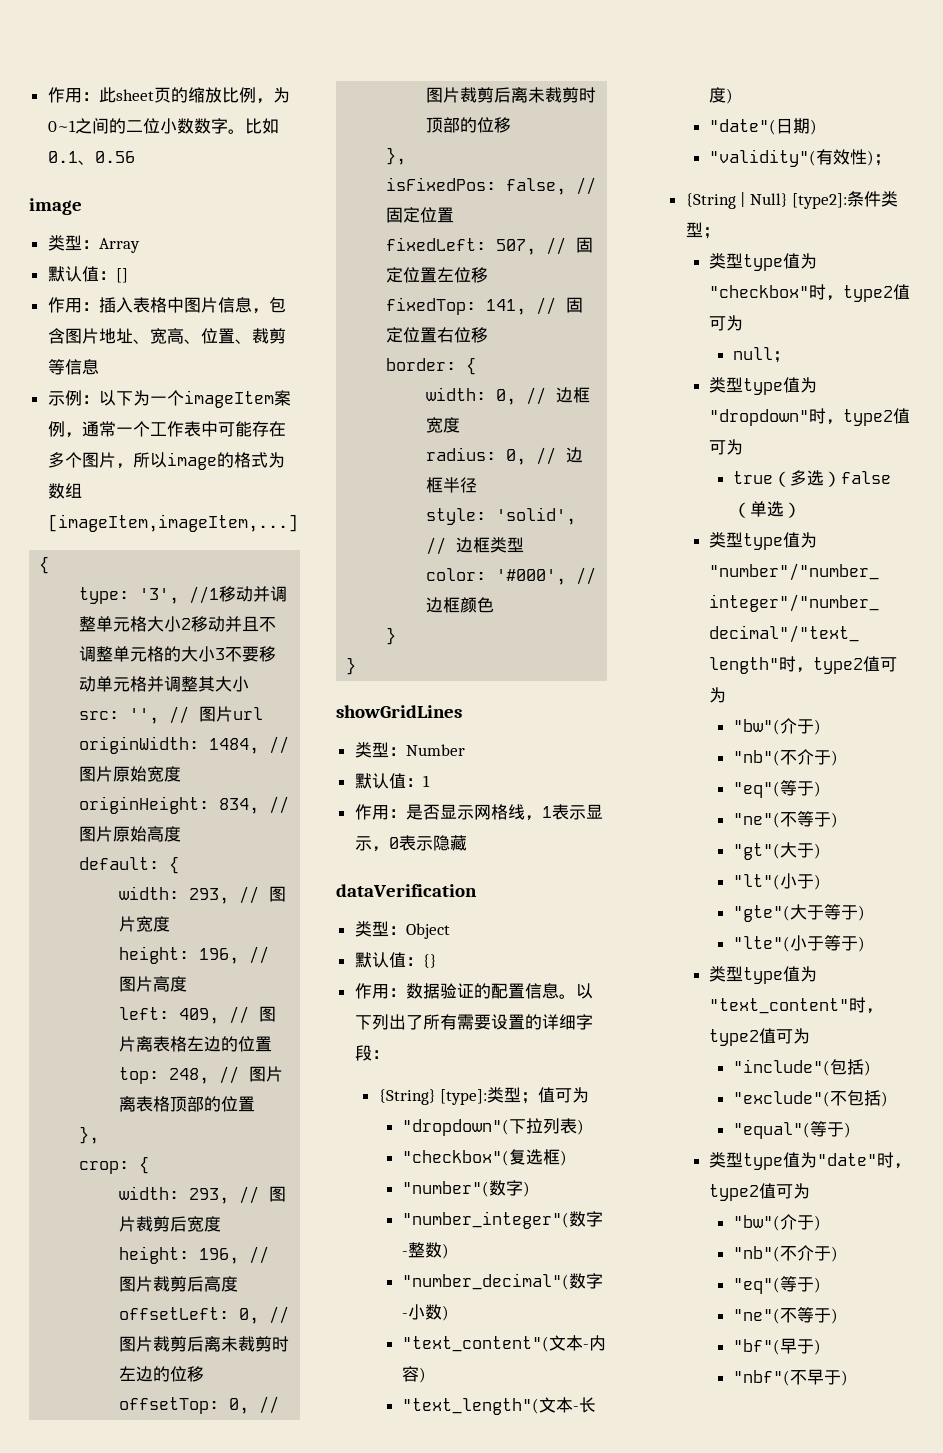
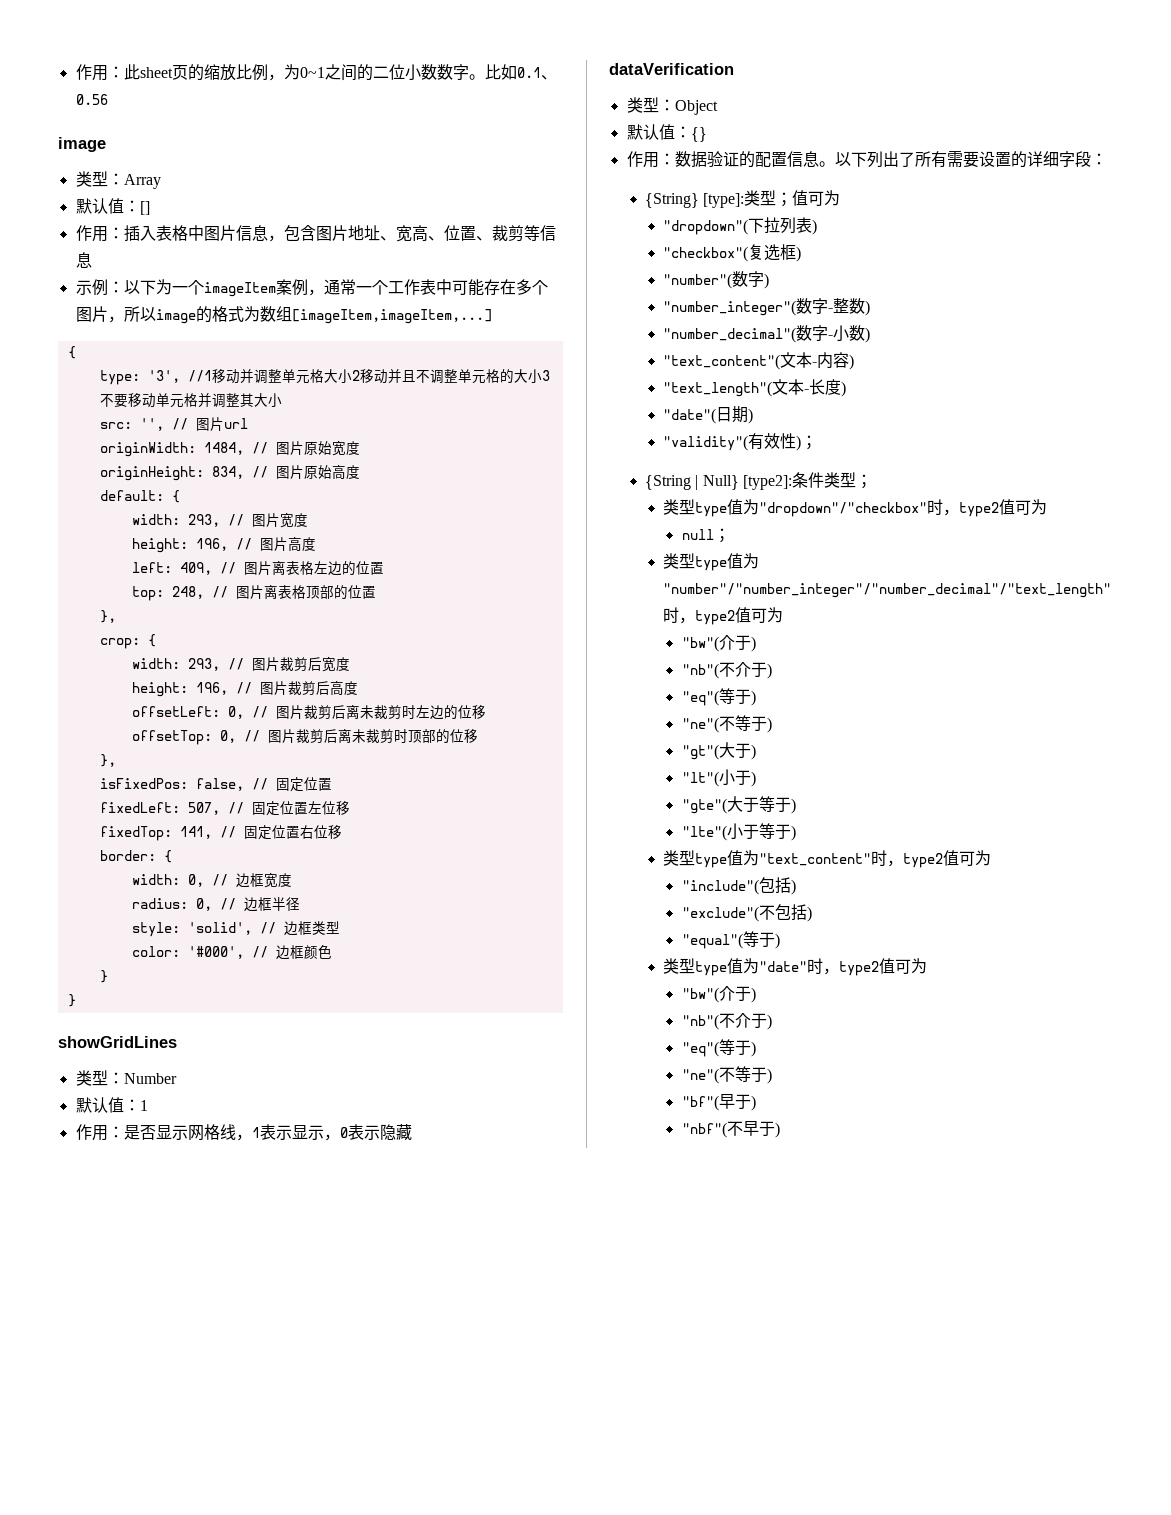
- 类型type值为"checkbox"时，type2值可为
+ 类型type值为"dropdown"/"checkbox"时，type2值可为
- 类型type值为"dropdown"时，type2值可为
- true（多选）false（单选）

